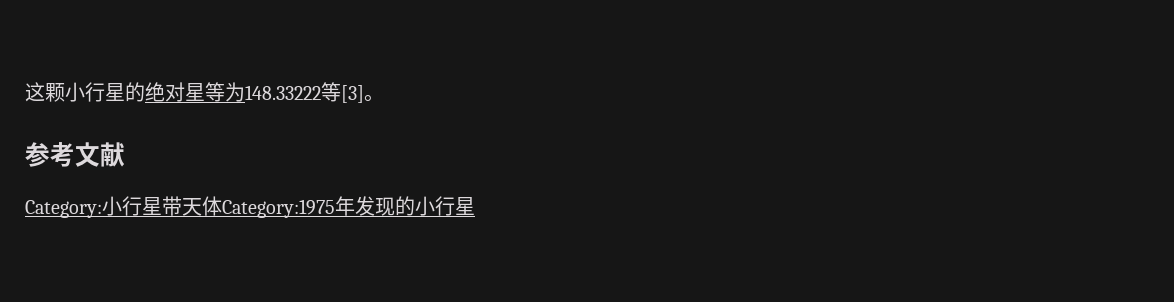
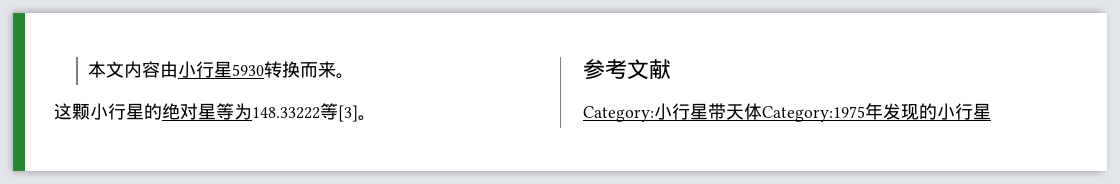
+ 本文内容由小行星5930转换而来。

